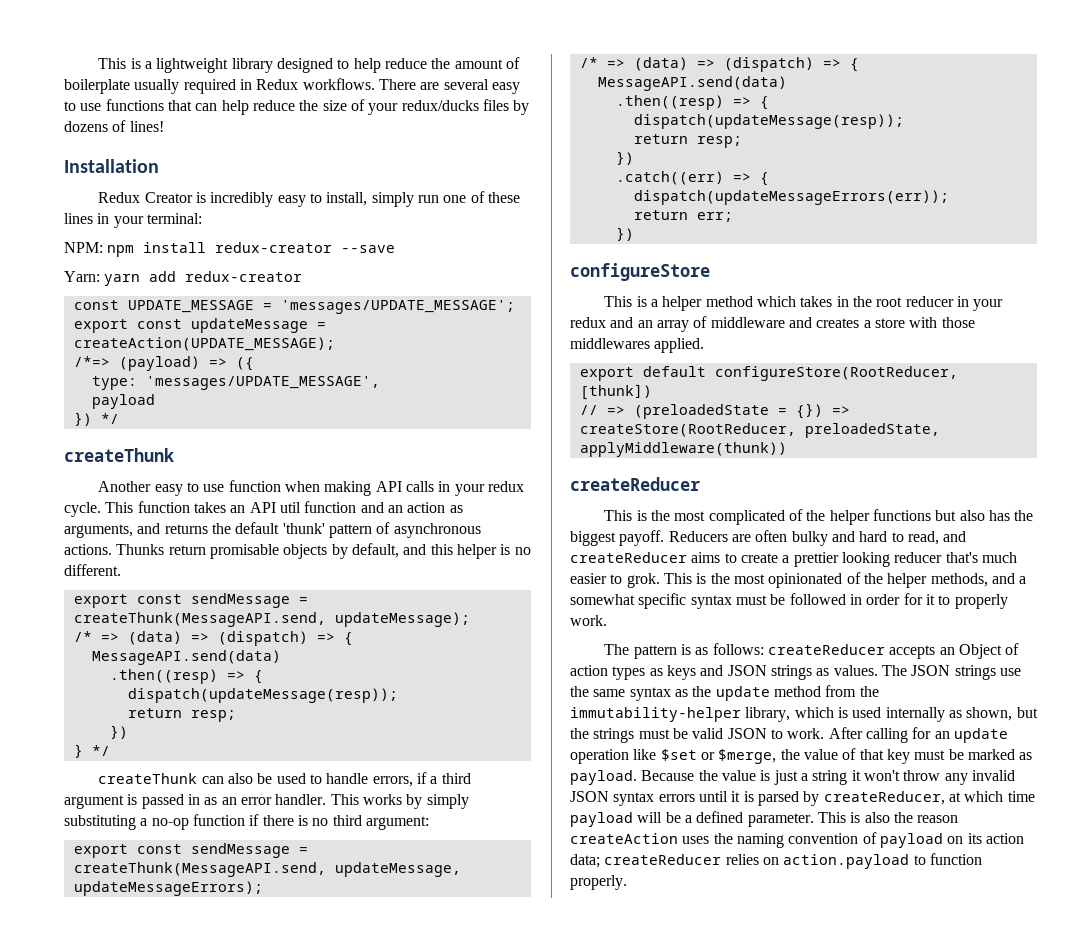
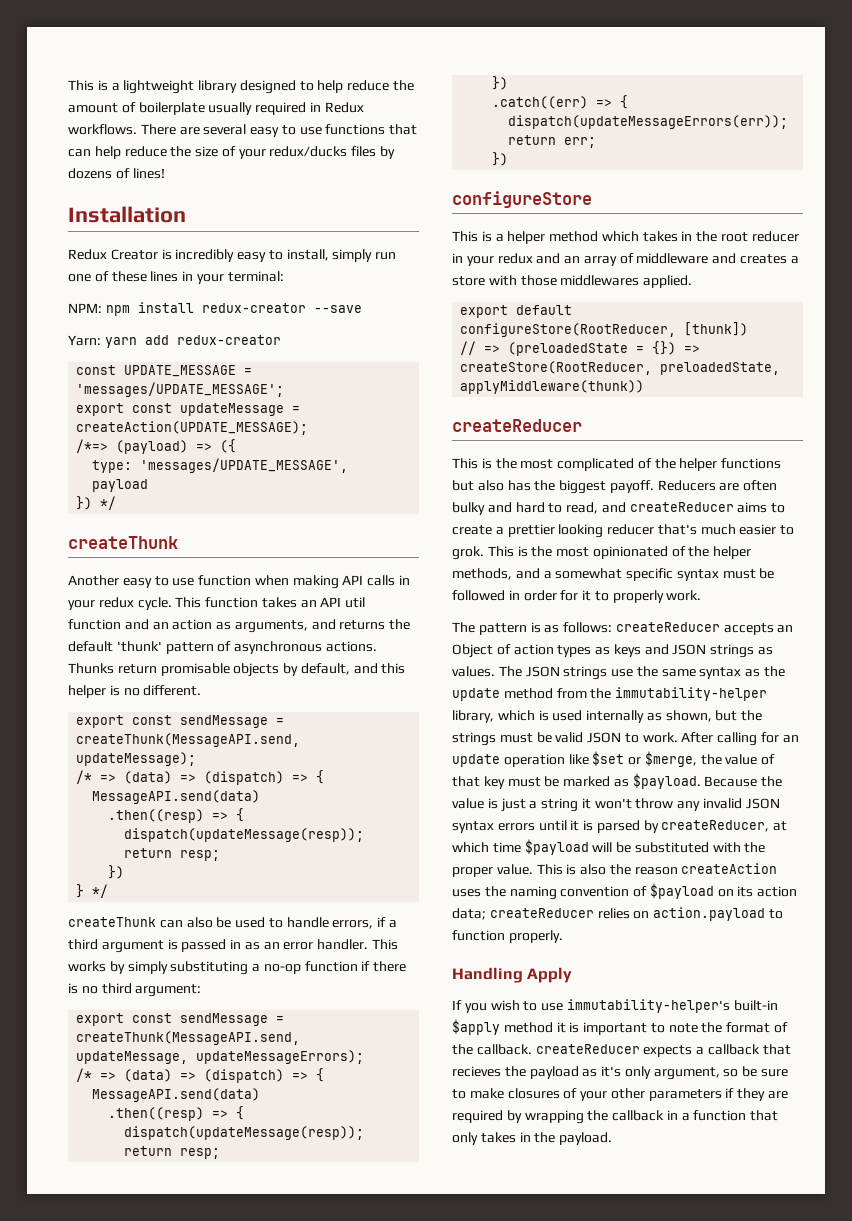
- After calling for an update operation like $set or $merge, the value of that key must be marked as payload.
+ After calling for an update operation like $set or $merge, the value of that key must be marked as $payload.
- Because the value is just a string it won't throw any invalid JSON syntax errors until it is parsed by createReducer, at which time payload will be a defined parameter.
+ Because the value is just a string it won't throw any invalid JSON syntax errors until it is parsed by createReducer, at which time $payload will be substituted with the proper value.
- This is also the reason createAction uses the naming convention of payload on its action data; createReducer relies on action.payload to function properly.
+ This is also the reason createAction uses the naming convention of $payload on its action data; createReducer relies on action.payload to function properly.
+ Handling Apply
+ If you wish to use immutability-helper's built-in $apply method it is important to note the format of the callback. createReducer expects a callback that recieves the payload as it's only argument, so be sure to make closures of your other parameters if they are required by wrapping the callback in a function that only takes in the payload.

